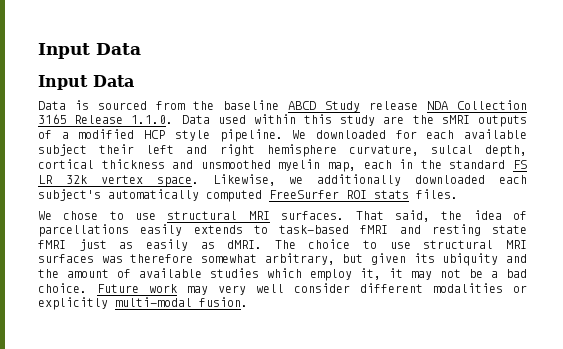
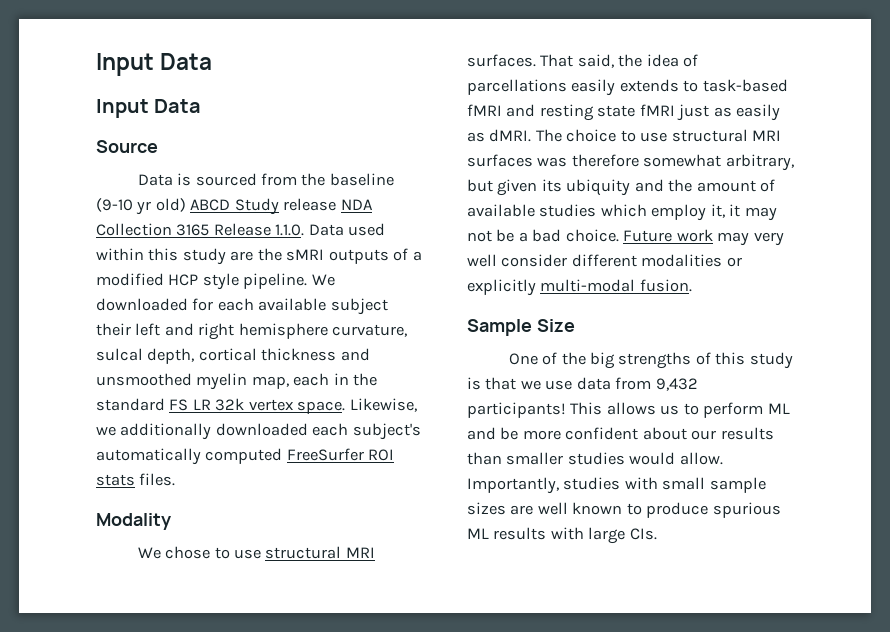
+ Source
- Data is sourced from the baseline ABCD Study release NDA Collection 3165 Release 1.1.0. Data used within this study are the sMRI outputs of a modified HCP style pipeline.
+ Data is sourced from the baseline (9-10 yr old) ABCD Study release NDA Collection 3165 Release 1.1.0. Data used within this study are the sMRI outputs of a modified HCP style pipeline.
+ Modality
+ Sample Size
+ One of the big strengths of this study is that we use data from 9,432 participants! This allows us to perform ML and be more confident about our results than smaller studies would allow. Importantly, studies with small sample sizes are well known to produce spurious ML results with large CIs.

